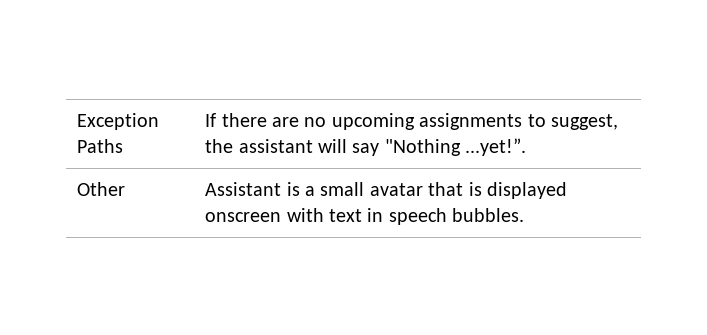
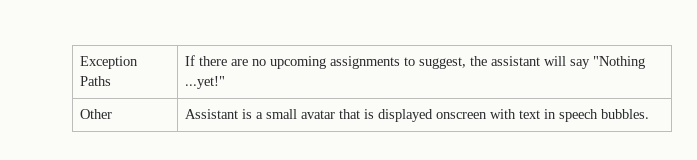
- Exception Paths | If there are no upcoming assignments to suggest, the assistant will say "Nothing ...yet!”.
+ Exception Paths | If there are no upcoming assignments to suggest, the assistant will say "Nothing ...yet!"

